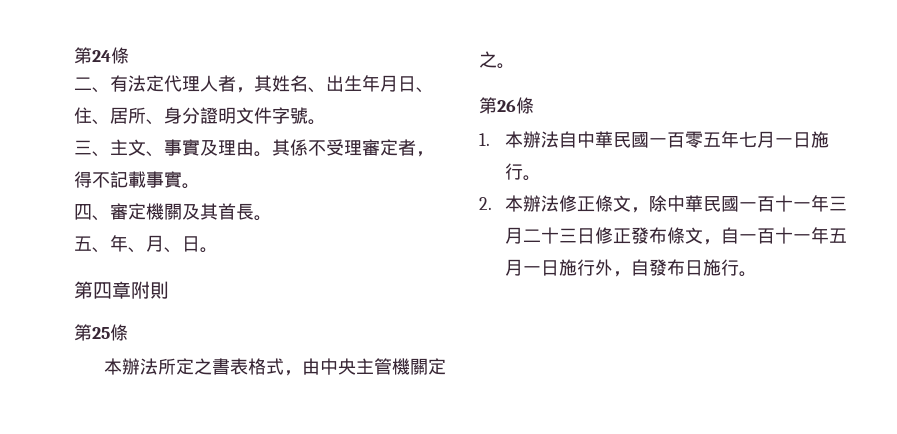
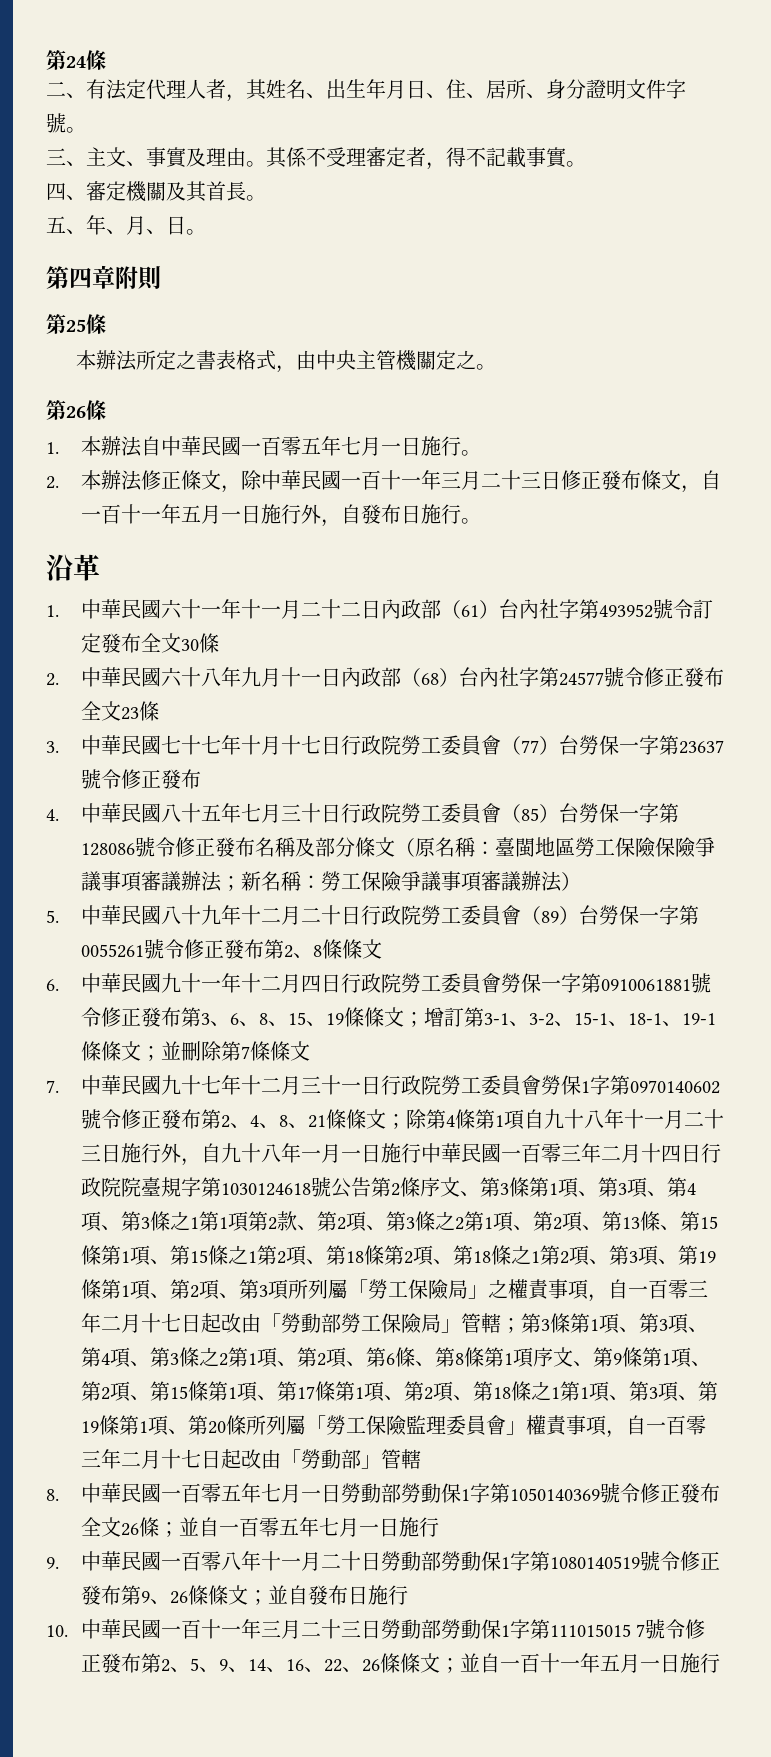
+ 沿革
+ 1.中華民國六十一年十一月二十二日內政部（61）台內社字第493952號令訂定發布全文30條
+ 2.中華民國六十八年九月十一日內政部（68）台內社字第24577號令修正發布全文23條
+ 3.中華民國七十七年十月十七日行政院勞工委員會（77）台勞保一字第23637號令修正發布
+ 4.中華民國八十五年七月三十日行政院勞工委員會（85）台勞保一字第128086號令修正發布名稱及部分條文（原名稱：臺閩地區勞工保險保險爭議事項審議辦法；新名稱：勞工保險爭議事項審議辦法）
+ 5.中華民國八十九年十二月二十日行政院勞工委員會（89）台勞保一字第0055261號令修正發布第2、8條條文
+ 6.中華民國九十一年十二月四日行政院勞工委員會勞保一字第0910061881號令修正發布第3、6、8、15、19條條文；增訂第3-1、3-2、15-1、18-1、19-1條條文；並刪除第7條條文
+ 7.中華民國九十七年十二月三十一日行政院勞工委員會勞保1字第0970140602號令修正發布第2、4、8、21條條文；除第4條第1項自九十八年十一月二十三日施行外，自九十八年一月一日施行中華民國一百零三年二月十四日行政院院臺規字第1030124618號公告第2條序文、第3條第1項、第3項、第4項、第3條之1第1項第2款、第2項、第3條之2第1項、第2項、第13條、第15條第1項、第15條之1第2項、第18條第2項、第18條之1第2項、第3項、第19條第1項、第2項、第3項所列屬「勞工保險局」之權責事項，自一百零三年二月十七日起改由「勞動部勞工保險局」管轄；第3條第1項、第3項、第4項、第3條之2第1項、第2項、第6條、第8條第1項序文、第9條第1項、第2項、第15條第1項、第17條第1項、第2項、第18條之1第1項、第3項、第19條第1項、第20條所列屬「勞工保險監理委員會」權責事項，自一百零三年二月十七日起改由「勞動部」管轄
+ 8.中華民國一百零五年七月一日勞動部勞動保1字第1050140369號令修正發布全文26條；並自一百零五年七月一日施行
+ 9.中華民國一百零八年十一月二十日勞動部勞動保1字第1080140519號令修正發布第9、26條條文；並自發布日施行
+ 10.中華民國一百十一年三月二十三日勞動部勞動保1字第111015015 7號令修正發布第2、5、9、14、16、22、26條條文；並自一百十一年五月一日施行

